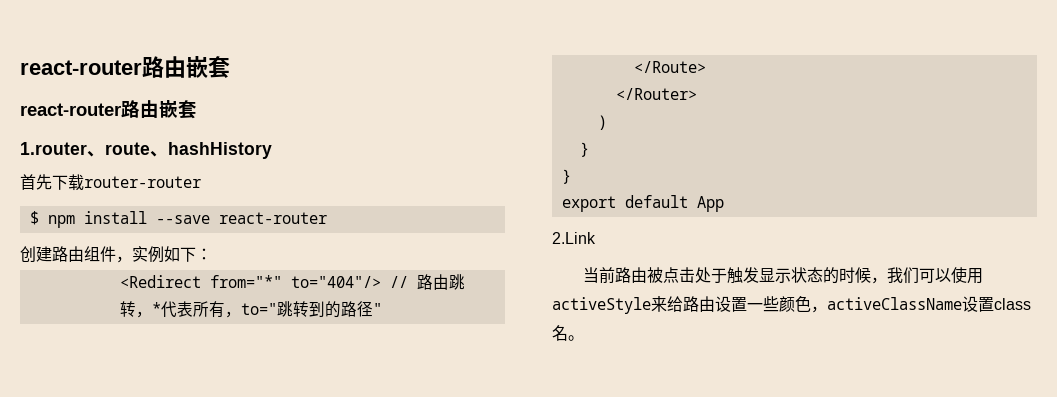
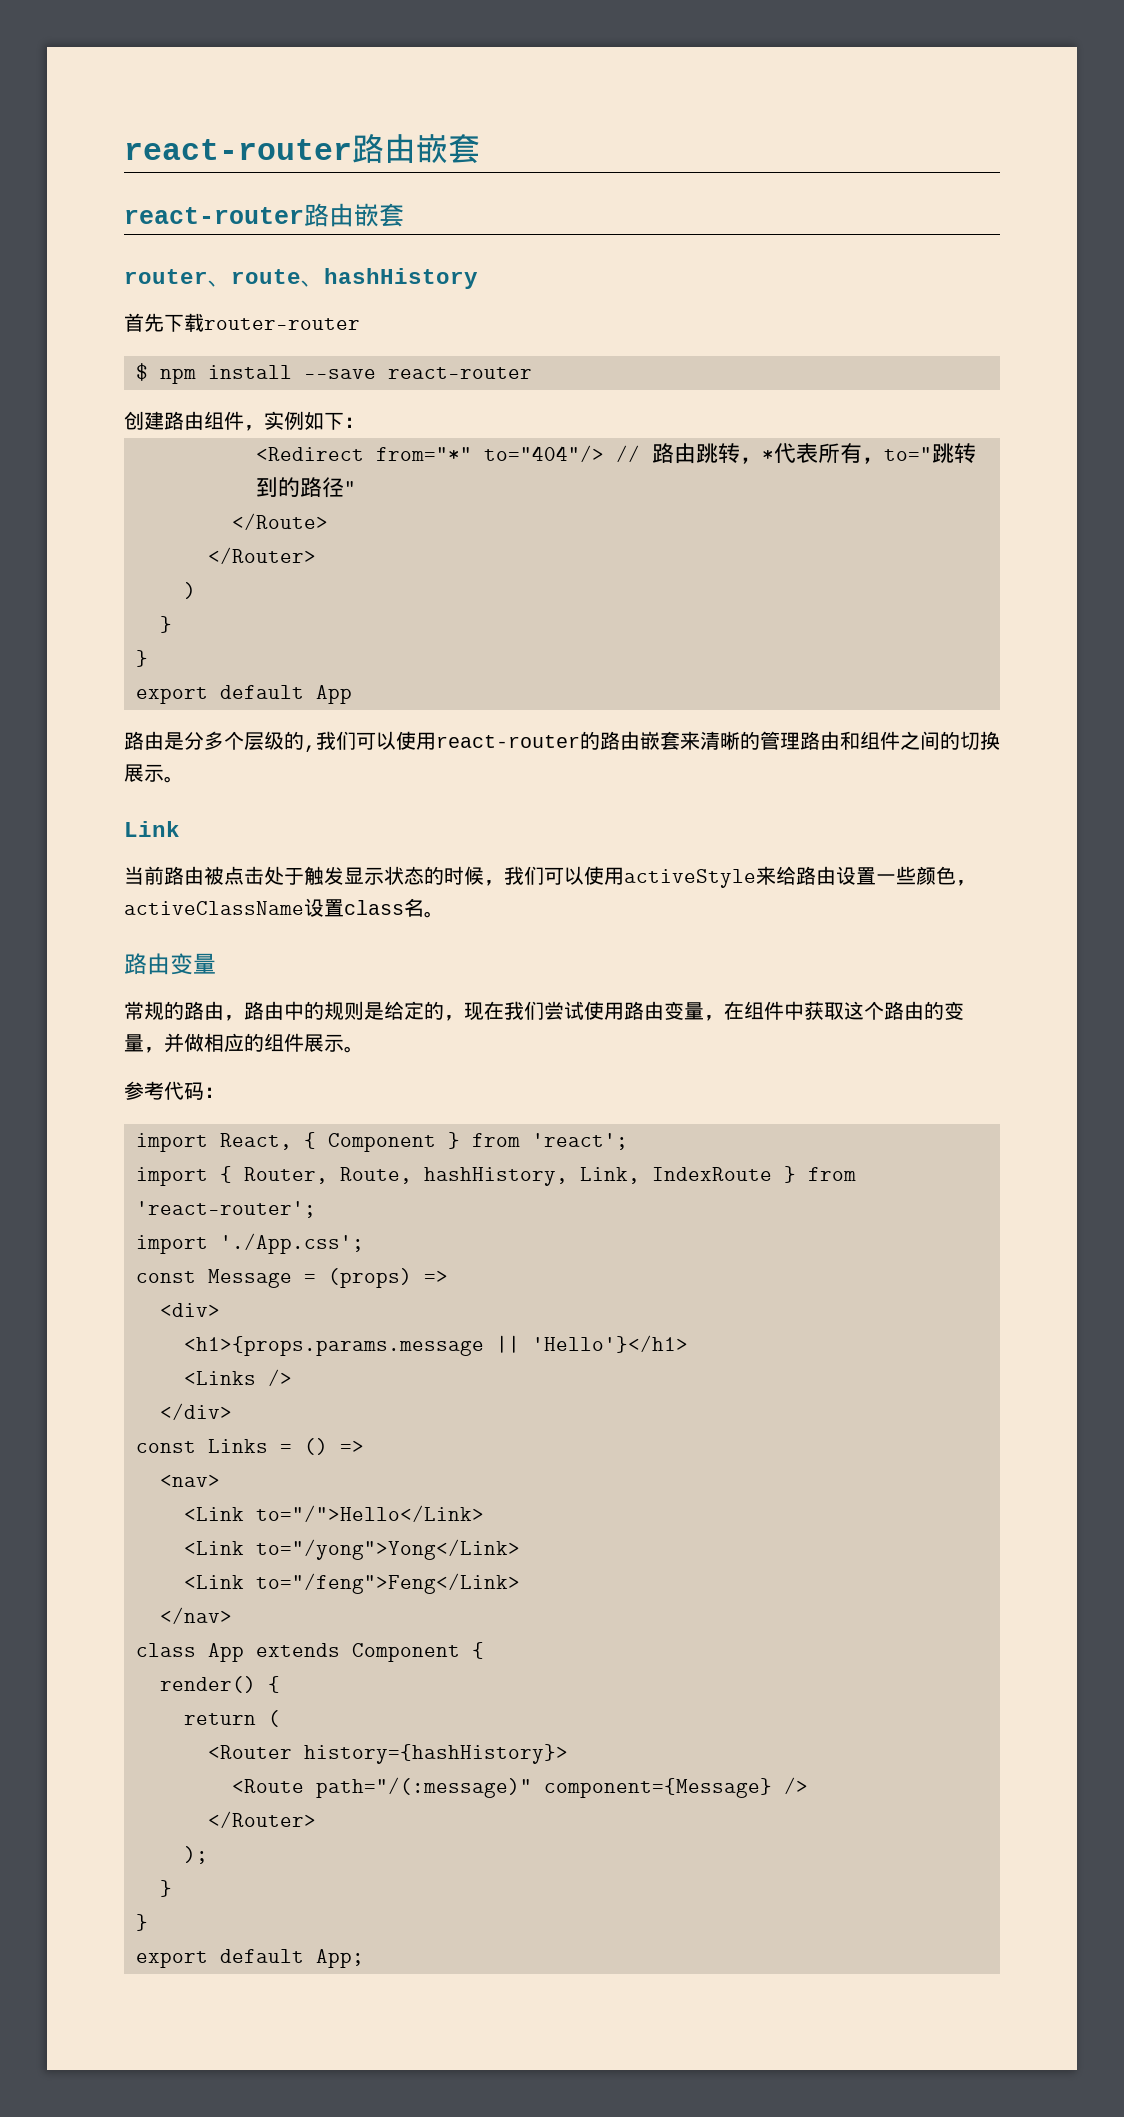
- 1.router、route、hashHistory
+ router、route、hashHistory
- 2.Link
+ 路由是分多个层级的,我们可以使用react-router的路由嵌套来清晰的管理路由和组件之间的切换展示。
+ Link
  当前路由被点击处于触发显示状态的时候，我们可以使用activeStyle来给路由设置一些颜色，activeClassName设置class名。
+ 路由变量
+ 常规的路由，路由中的规则是给定的，现在我们尝试使用路由变量，在组件中获取这个路由的变量，并做相应的组件展示。
+ 参考代码：
+ import React, { Component } from 'react';
+ import { Router, Route, hashHistory, Link, IndexRoute } from 'react-router';
+ import './App.css';
+ const Message = (props) =>
+ <div>
+ <h1>{props.params.message || 'Hello'}</h1>
+ <Links />
+ </div>
+ const Links = () =>
+ <nav>
+ <Link to="/">Hello</Link>
+ <Link to="/yong">Yong</Link>
+ <Link to="/feng">Feng</Link>
+ </nav>
+ class App extends Component {
+ render() {
+ return (
+ <Router history={hashHistory}>
+ <Route path="/(:message)" component={Message} />
+ </Router>
+ );
+ }
+ }
+ export default App;

